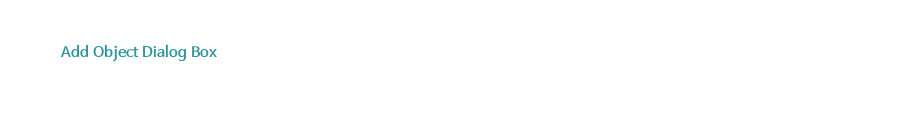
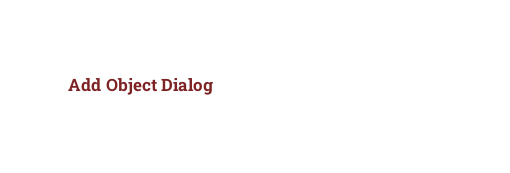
- Add Object Dialog Box
+ Add Object Dialog

